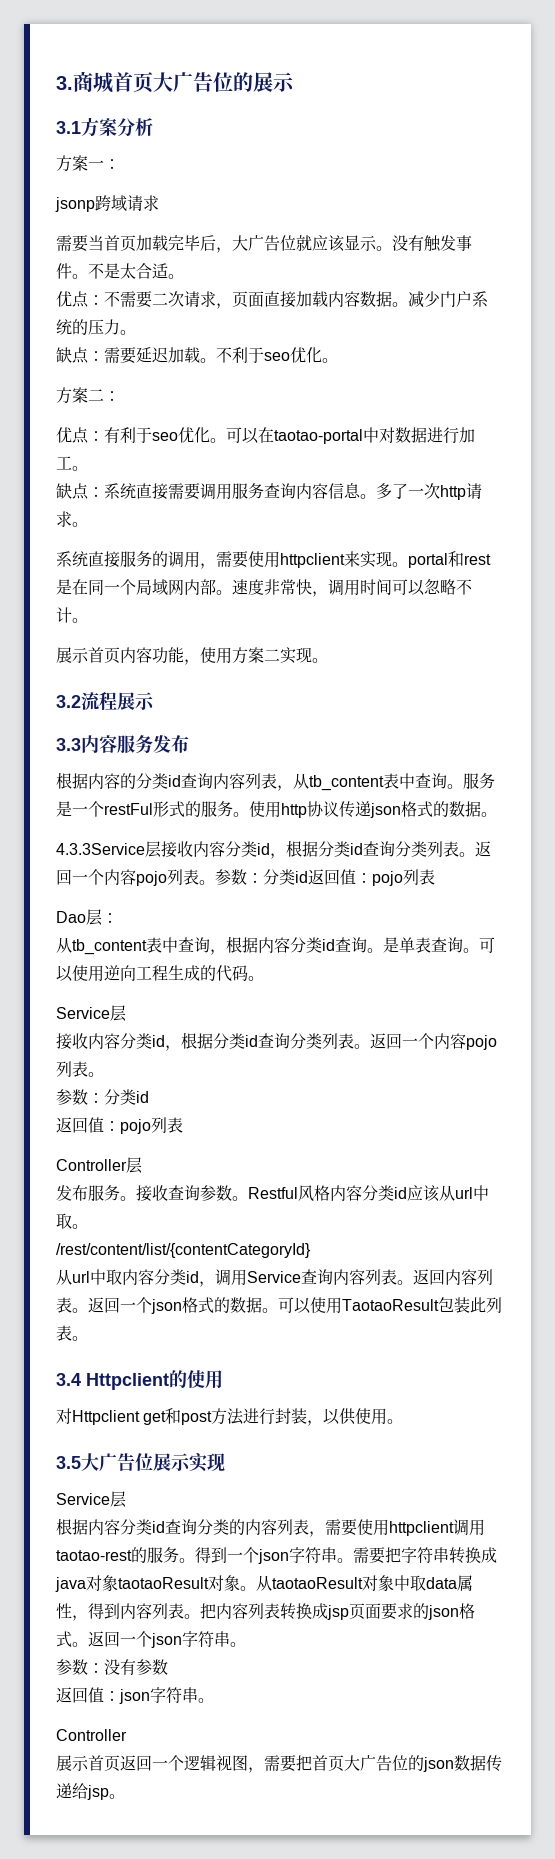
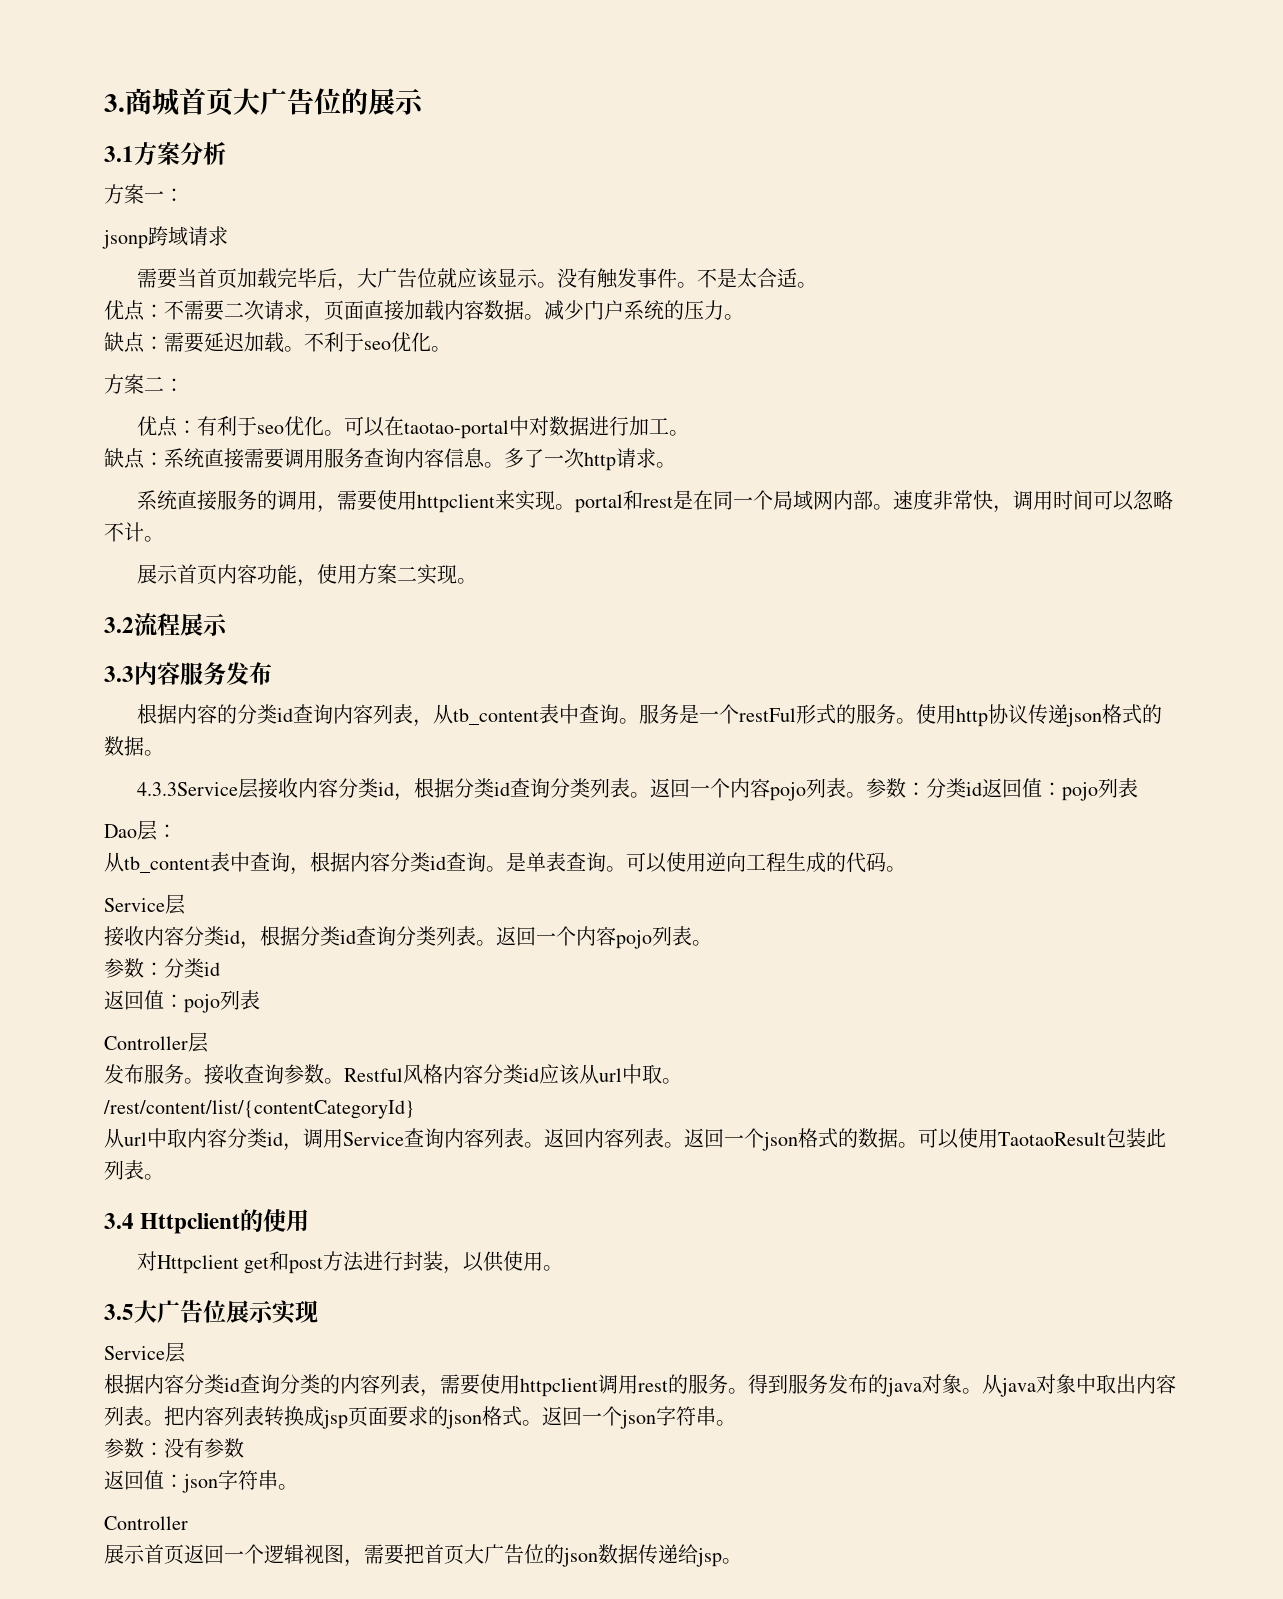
- 根据内容分类id查询分类的内容列表，需要使用httpclient调用taotao-rest的服务。
+ 根据内容分类id查询分类的内容列表，需要使用httpclient调用rest的服务。
- 得到一个json字符串。需要把字符串转换成java对象taotaoResult对象。从taotaoResult对象中取data属性，得到内容列表。
+ 得到服务发布的java对象。从java对象中取出内容列表。

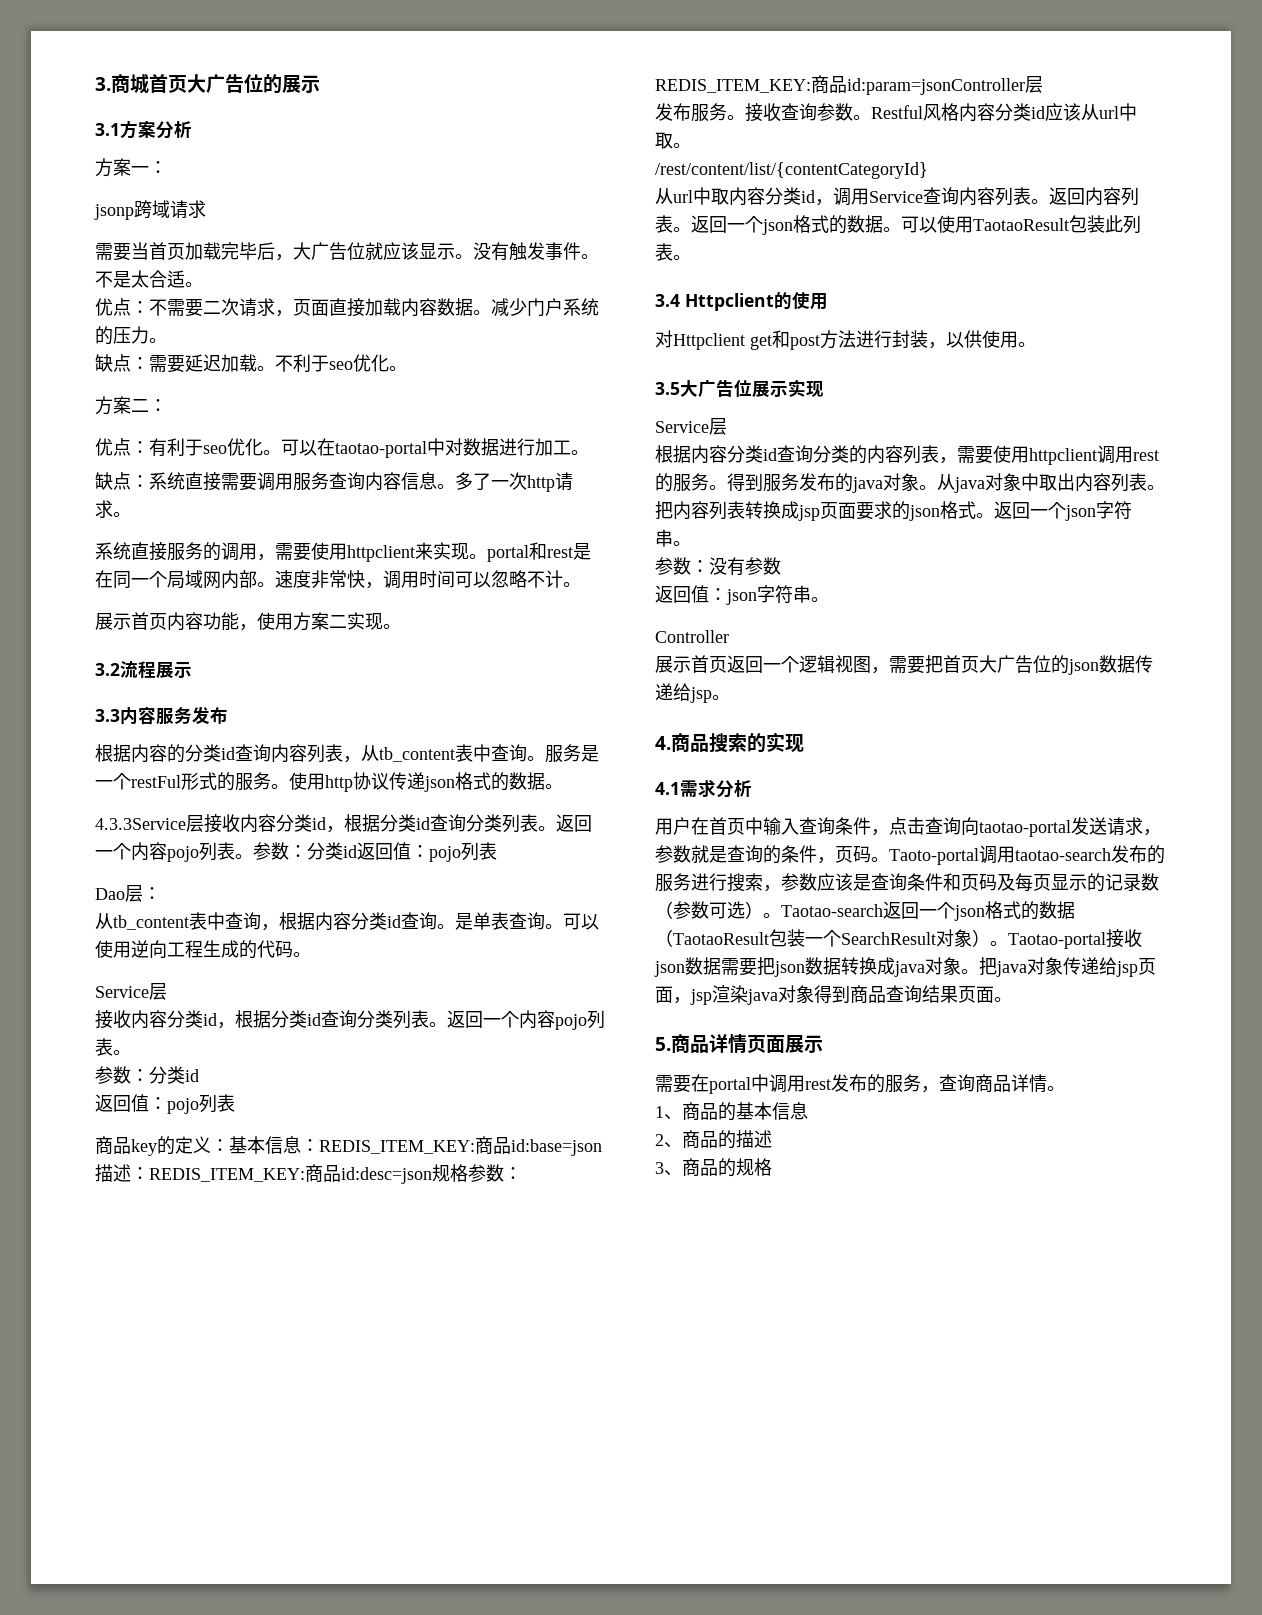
- Controller层
+ 商品key的定义：基本信息：REDIS_ITEM_KEY:商品id:base=json描述：REDIS_ITEM_KEY:商品id:desc=json规格参数：REDIS_ITEM_KEY:商品id:param=jsonController层
+ 4.商品搜索的实现
+ 4.1需求分析
+ 用户在首页中输入查询条件，点击查询向taotao-portal发送请求，参数就是查询的条件，页码。Taoto-portal调用taotao-search发布的服务进行搜索，参数应该是查询条件和页码及每页显示的记录数（参数可选）。Taotao-search返回一个json格式的数据（TaotaoResult包装一个SearchResult对象）。Taotao-portal接收json数据需要把json数据转换成java对象。把java对象传递给jsp页面，jsp渲染java对象得到商品查询结果页面。
+ 5.商品详情页面展示
+ 需要在portal中调用rest发布的服务，查询商品详情。
+ 1、商品的基本信息
+ 2、商品的描述
+ 3、商品的规格

